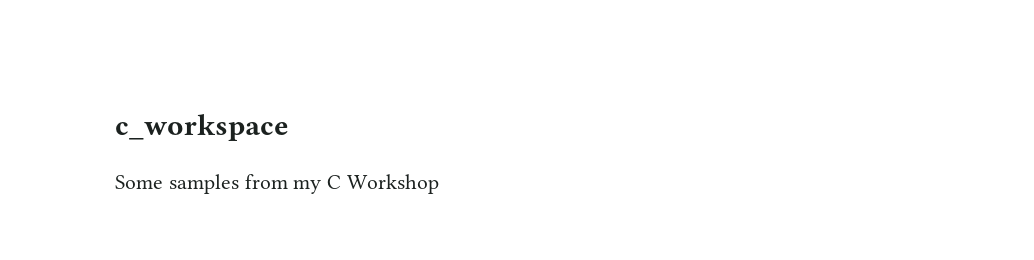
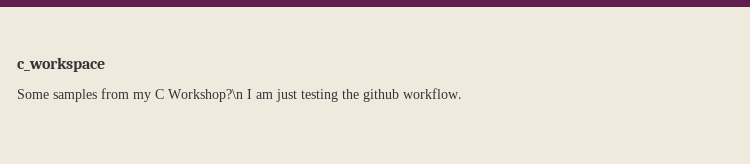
- Some samples from my C Workshop
+ Some samples from my C Workshop?\n I am just testing the github workflow.

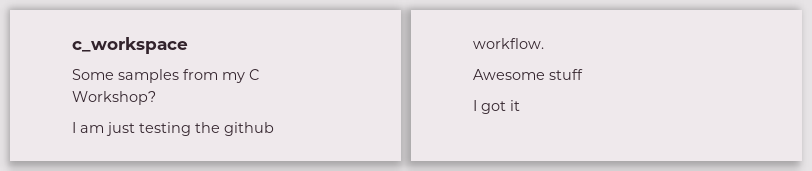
- Some samples from my C Workshop?\n I am just testing the github workflow.
+ Some samples from my C Workshop?
+ I am just testing the github workflow.
+ Awesome stuff
+ I got it

